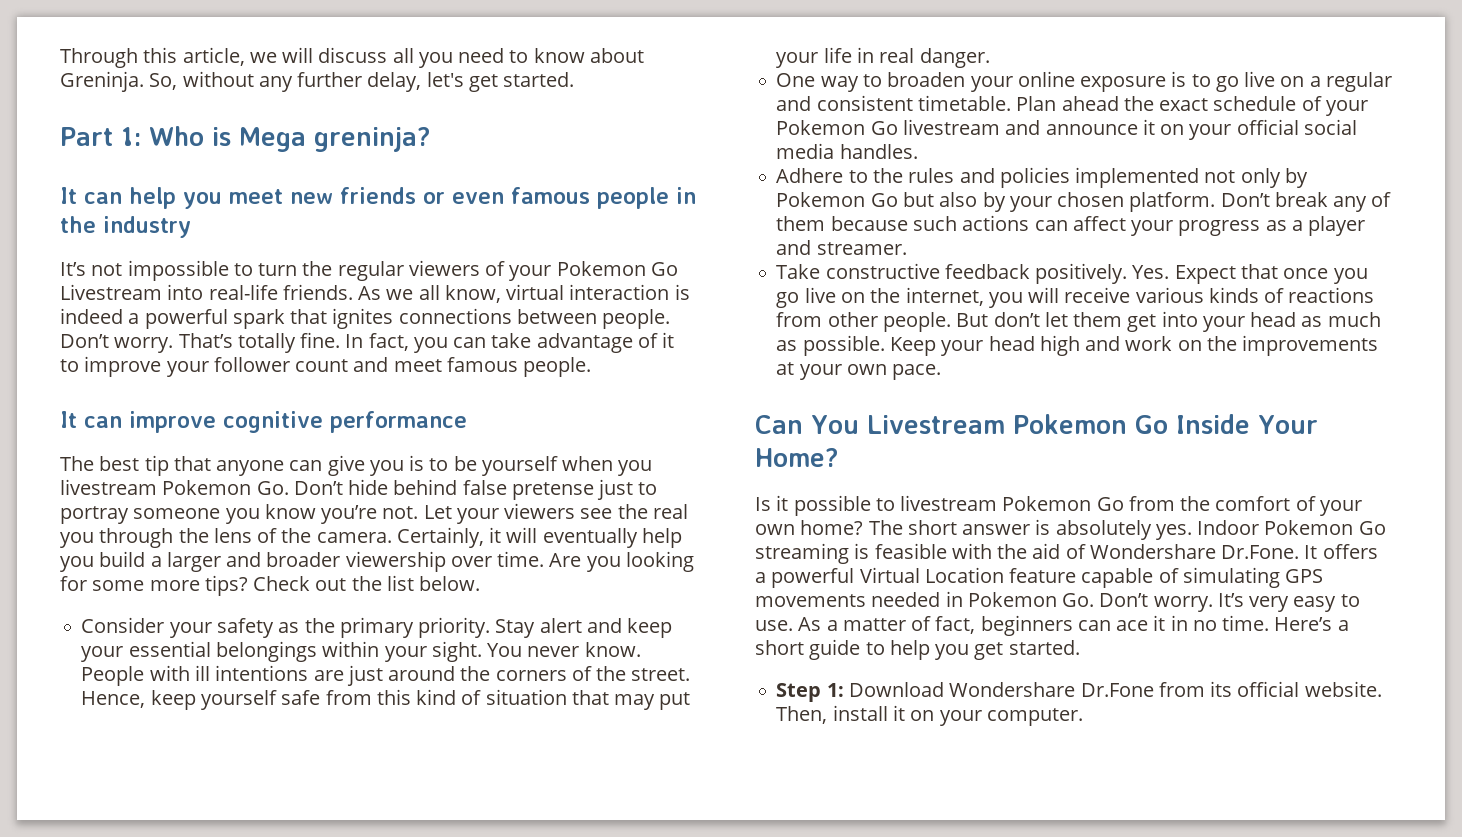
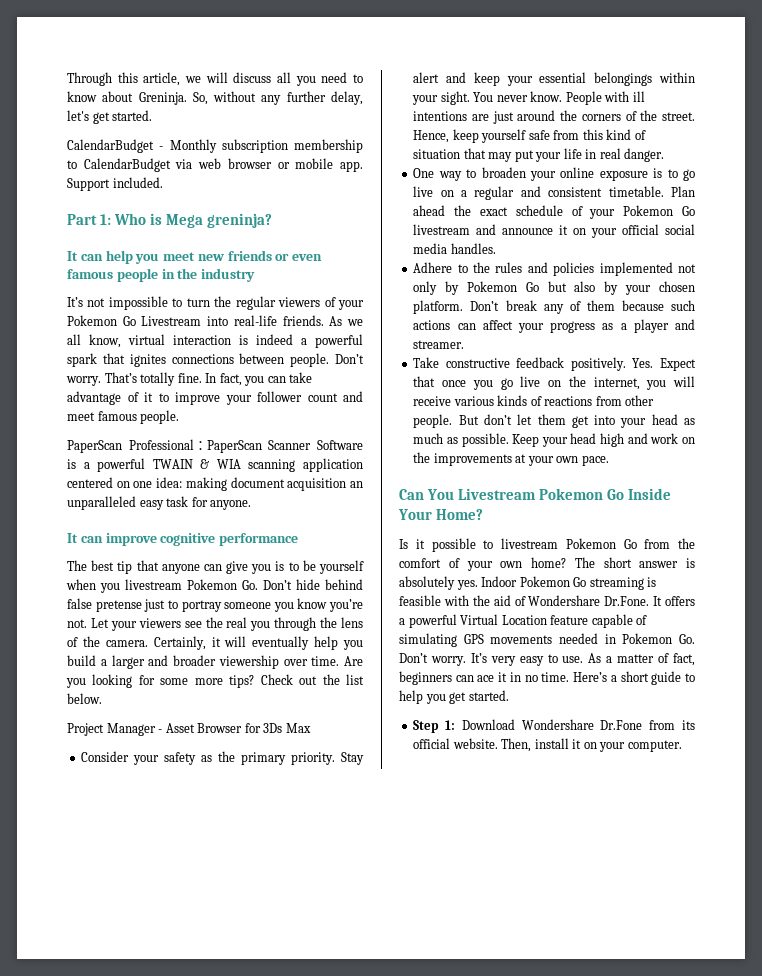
+ CalendarBudget - Monthly subscription membership to CalendarBudget via web browser or mobile app. Support included.
+ PaperScan Professional：PaperScan Scanner Software is a powerful TWAIN & WIA scanning application centered on one idea: making document acquisition an unparalleled easy task for anyone.
+ Project Manager - Asset Browser for 3Ds Max

